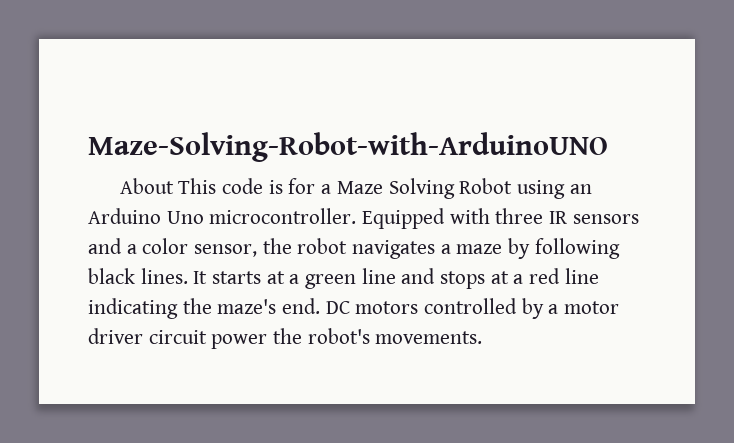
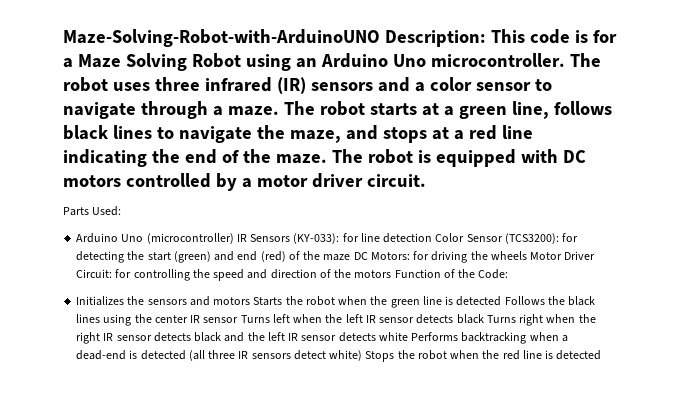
- Maze-Solving-Robot-with-ArduinoUNO
- About This code is for a Maze Solving Robot using an Arduino Uno microcontroller.
+ Maze-Solving-Robot-with-ArduinoUNO Description: This code is for a Maze Solving Robot using an Arduino Uno microcontroller.
- Equipped with three IR sensors and a color sensor, the robot navigates a maze by following black lines. It starts at a green line and stops at a red line indicating the maze's end. DC motors controlled by a motor driver circuit power the robot's movements.
+ The robot uses three infrared (IR) sensors and a color sensor to navigate through a maze. The robot starts at a green line, follows black lines to navigate the maze, and stops at a red line indicating the end of the maze. The robot is equipped with DC motors controlled by a motor driver circuit.
+ Parts Used:
+ Arduino Uno (microcontroller) IR Sensors (KY-033): for line detection Color Sensor (TCS3200): for detecting the start (green) and end (red) of the maze DC Motors: for driving the wheels Motor Driver Circuit: for controlling the speed and direction of the motors Function of the Code:
+ Initializes the sensors and motors Starts the robot when the green line is detected Follows the black lines using the center IR sensor Turns left when the left IR sensor detects black Turns right when the right IR sensor detects black and the left IR sensor detects white Performs backtracking when a dead-end is detected (all three IR sensors detect white) Stops the robot when the red line is detected

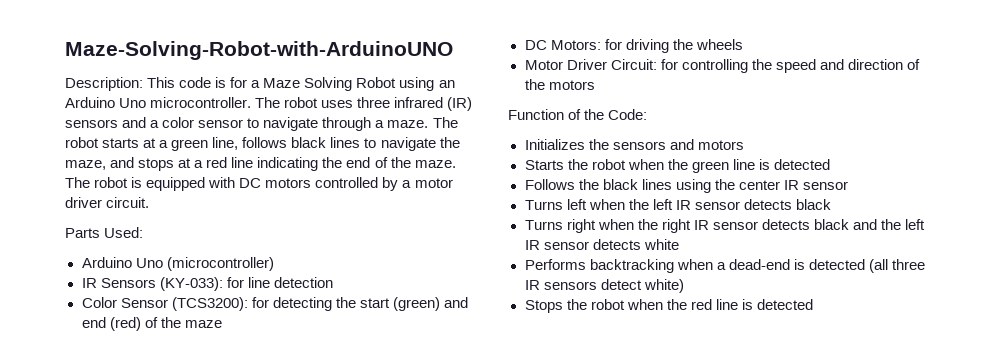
- Maze-Solving-Robot-with-ArduinoUNO Description: This code is for a Maze Solving Robot using an Arduino Uno microcontroller.
+ Maze-Solving-Robot-with-ArduinoUNO
+ Description: This code is for a Maze Solving Robot using an Arduino Uno microcontroller.
- Arduino Uno (microcontroller) IR Sensors (KY-033): for line detection Color Sensor (TCS3200): for detecting the start (green) and end (red) of the maze DC Motors: for driving the wheels Motor Driver Circuit: for controlling the speed and direction of the motors Function of the Code:
+ Arduino Uno (microcontroller)
+ IR Sensors (KY-033): for line detection
+ Color Sensor (TCS3200): for detecting the start (green) and end (red) of the maze
+ DC Motors: for driving the wheels
+ Motor Driver Circuit: for controlling the speed and direction of the motors
+ Function of the Code:
- Initializes the sensors and motors Starts the robot when the green line is detected Follows the black lines using the center IR sensor Turns left when the left IR sensor detects black Turns right when the right IR sensor detects black and the left IR sensor detects white Performs backtracking when a dead-end is detected (all three IR sensors detect white) Stops the robot when the red line is detected
+ Initializes the sensors and motors
+ Starts the robot when the green line is detected
+ Follows the black lines using the center IR sensor
+ Turns left when the left IR sensor detects black
+ Turns right when the right IR sensor detects black and the left IR sensor detects white
+ Performs backtracking when a dead-end is detected (all three IR sensors detect white)
+ Stops the robot when the red line is detected

